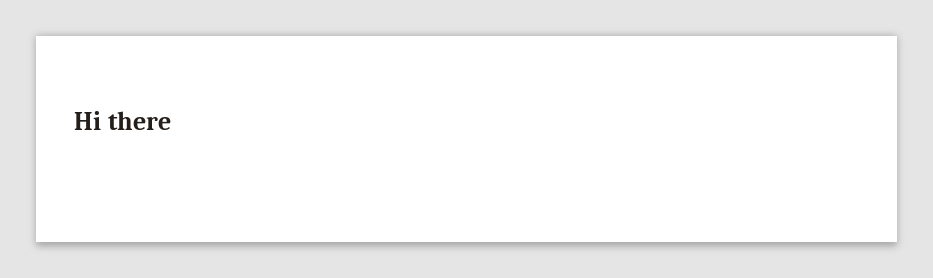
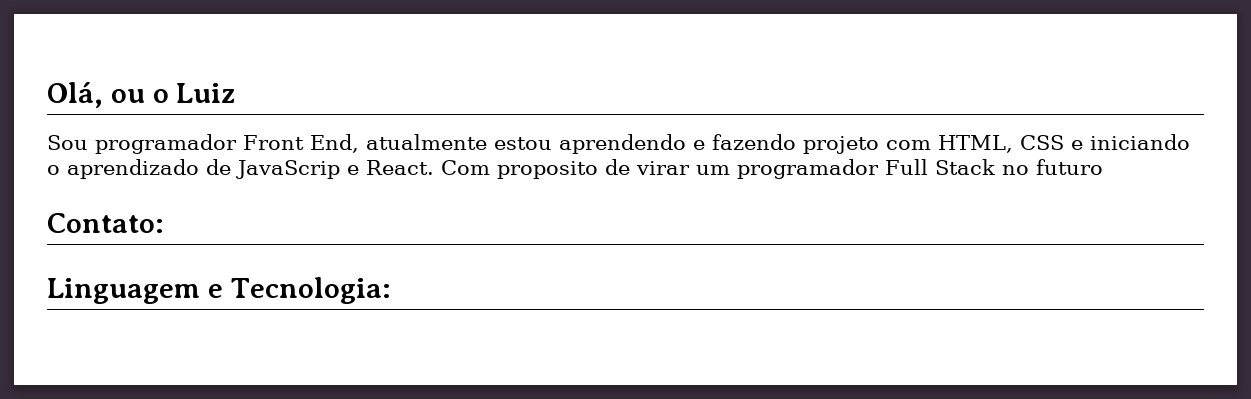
- Hi there
+ Olá, ou o Luiz
+ Sou programador Front End, atualmente estou aprendendo e fazendo projeto com HTML, CSS e iniciando o aprendizado de JavaScrip e React. Com proposito de virar um programador Full Stack no futuro
+ Contato:
+ Linguagem e Tecnologia:

